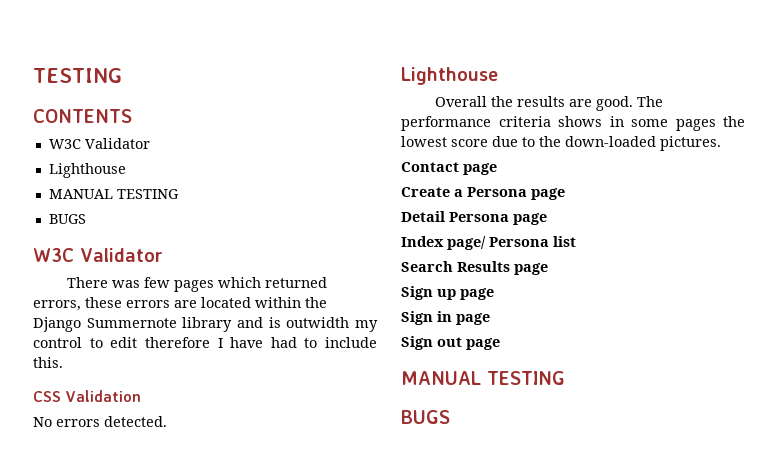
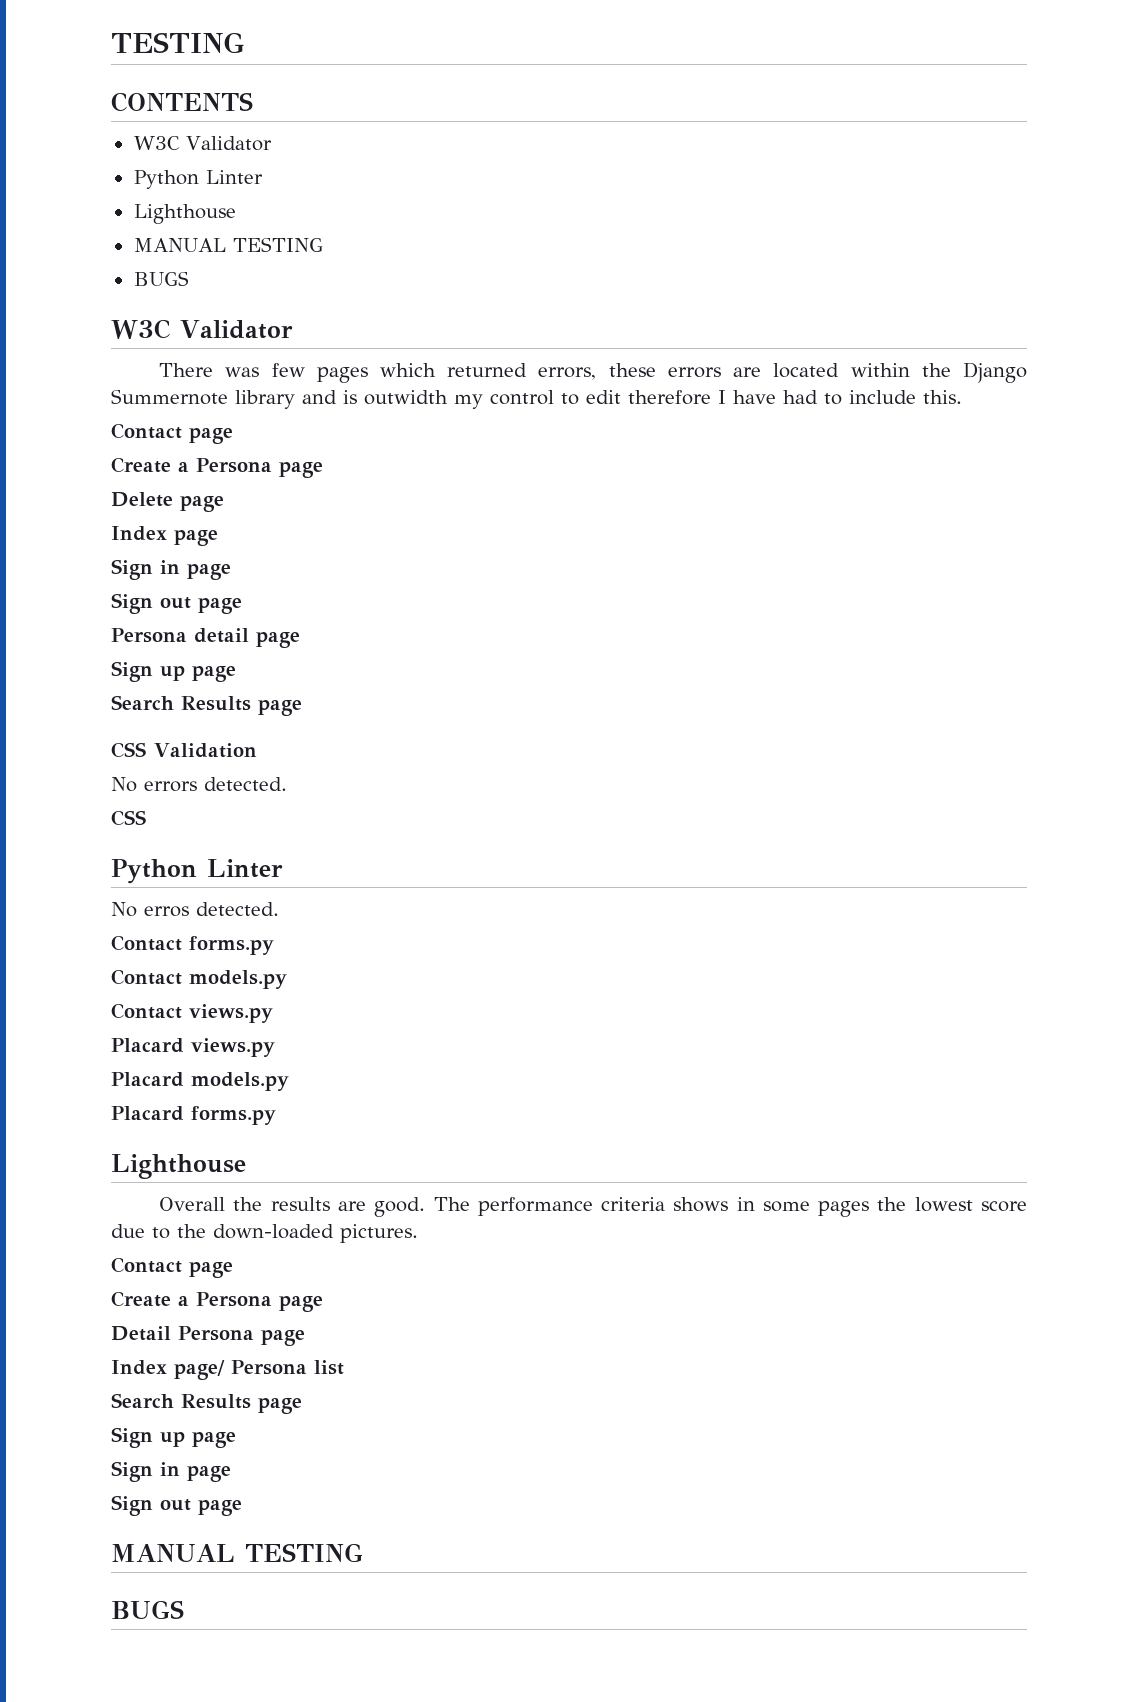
  CONTENTS
  W3C Validator
+ Python Linter
  There was few pages which returned errors, these errors are located within the Django Summernote library and is outwidth my control to edit therefore I have had to include this.
+ Contact page
+ Create a Persona page
+ Delete page
+ Index page
+ Sign in page
+ Sign out page
+ Persona detail page
+ Sign up page
+ Search Results page
  No errors detected.
+ CSS
+ Python Linter
+ No erros detected.
+ Contact forms.py
+ Contact models.py
+ Contact views.py
+ Placard views.py
+ Placard models.py
+ Placard forms.py

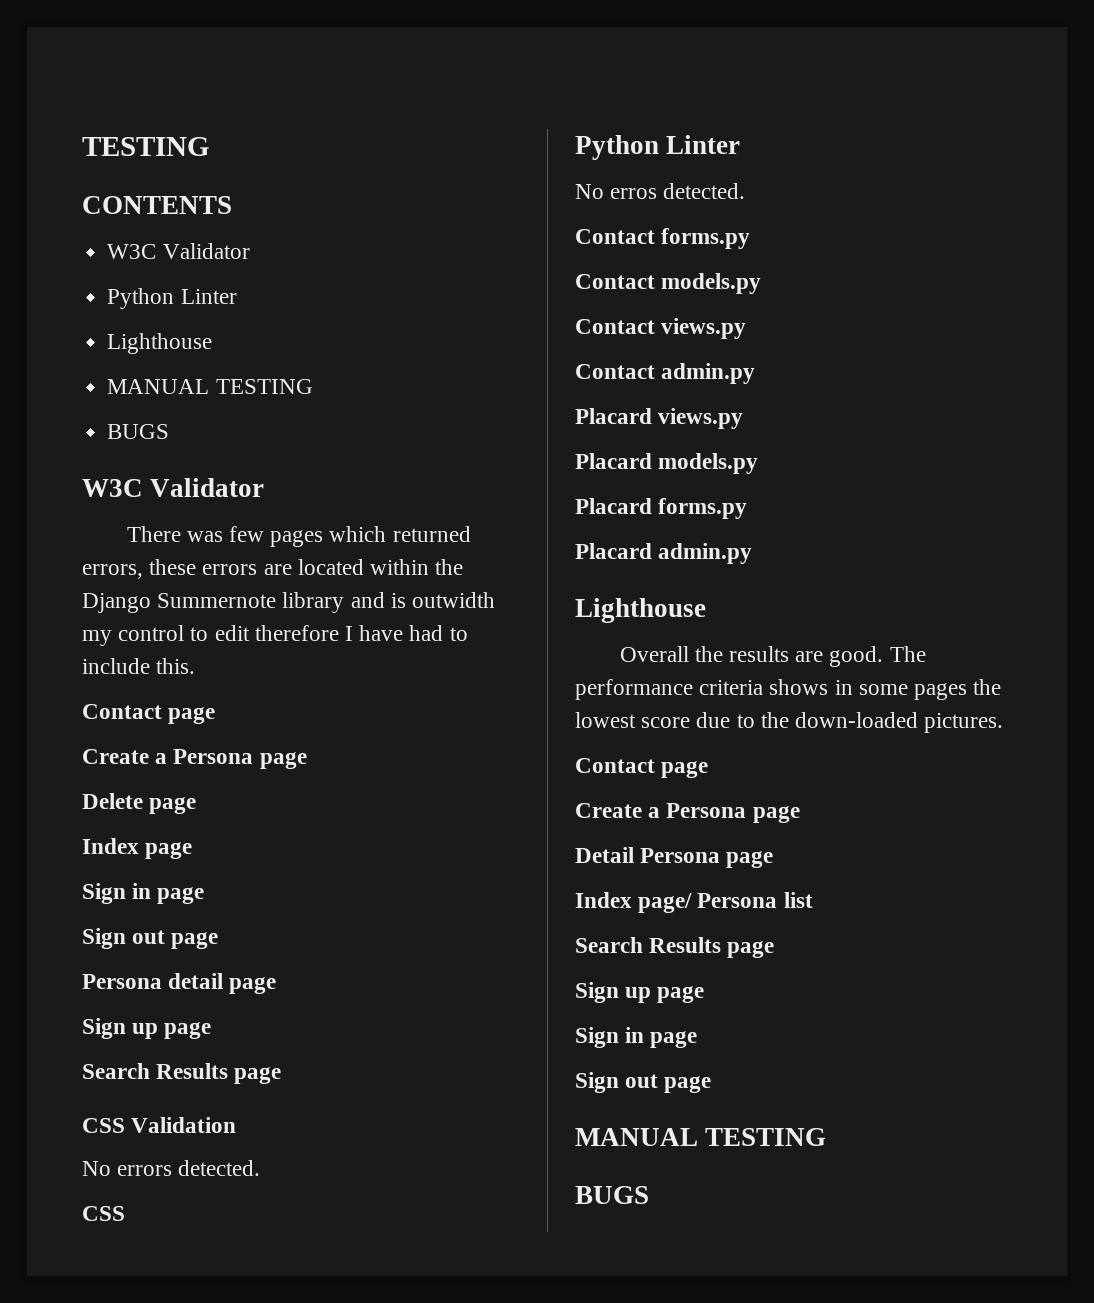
+ Contact admin.py
+ Placard admin.py

